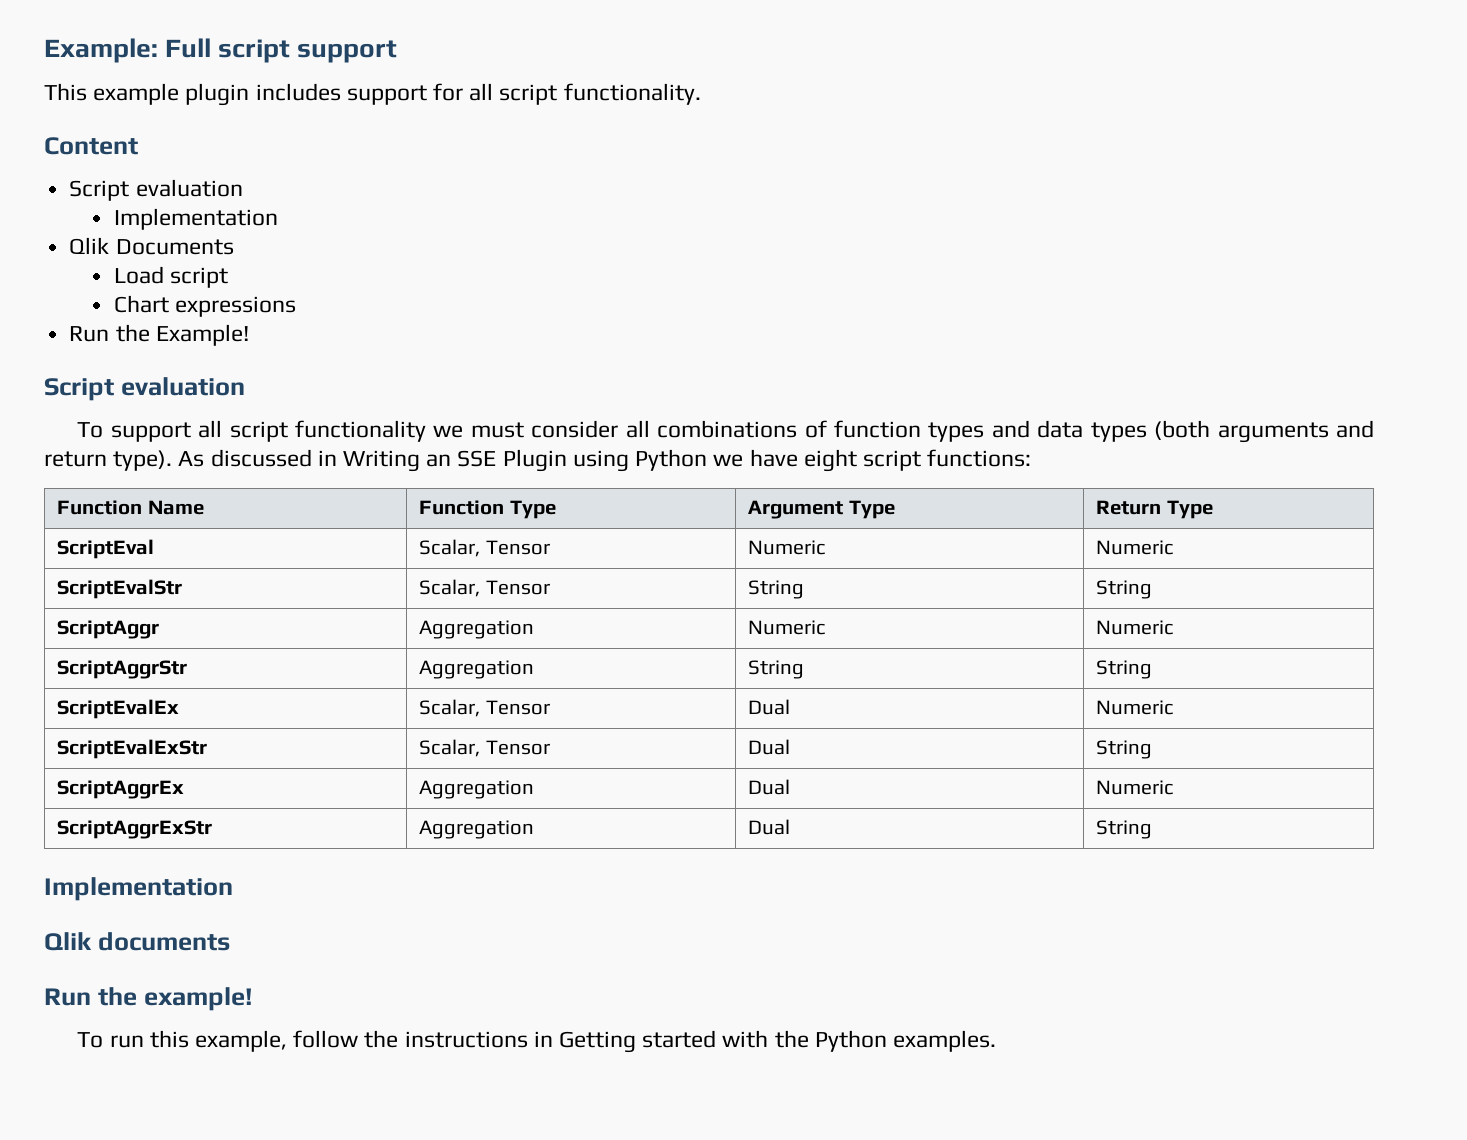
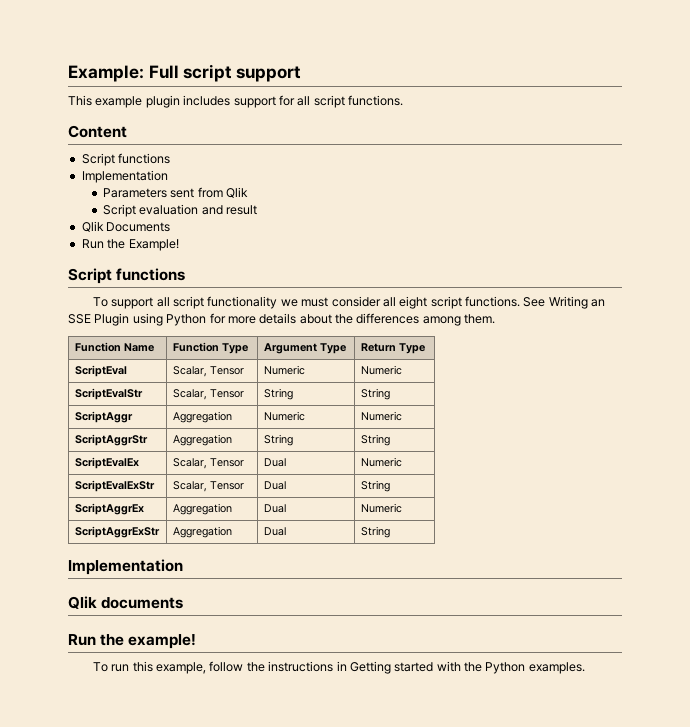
- This example plugin includes support for all script functionality.
+ This example plugin includes support for all script functions.
  Content
- Script evaluation
+ Script functions
  Implementation
+ Parameters sent from Qlik
+ Script evaluation and result
  Qlik Documents
- Load script
- Chart expressions
  Run the Example!
- Script evaluation
+ Script functions
- To support all script functionality we must consider all combinations of function types and data types (both arguments and return type). As discussed in Writing an SSE Plugin using Python we have eight script functions:
+ To support all script functionality we must consider all eight script functions. See Writing an SSE Plugin using Python for more details about the differences among them.

